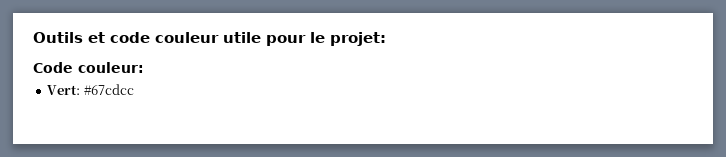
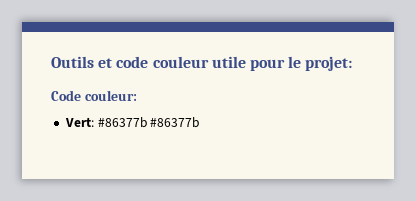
- Vert: #67cdcc
+ Vert: #86377b #86377b

